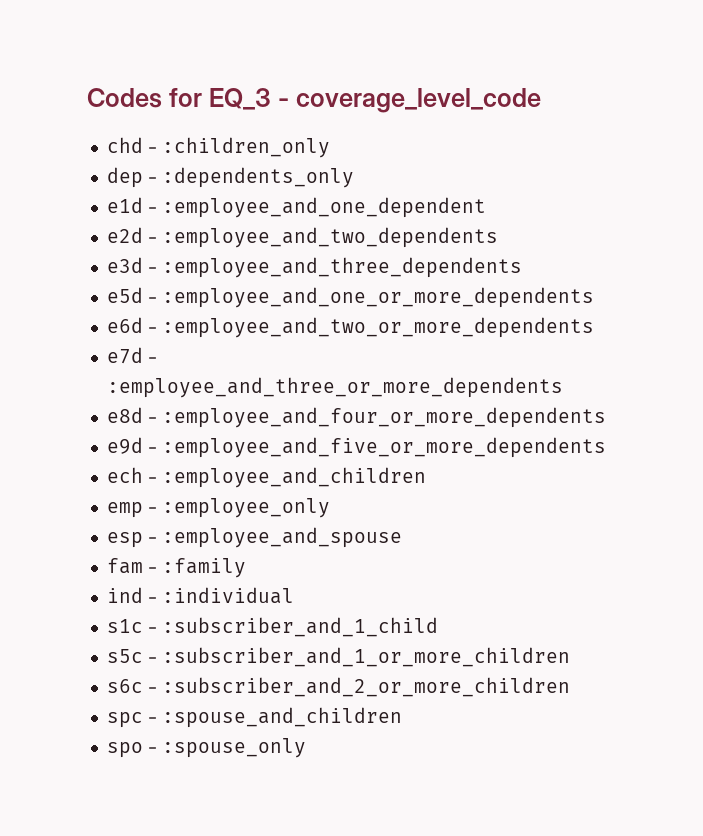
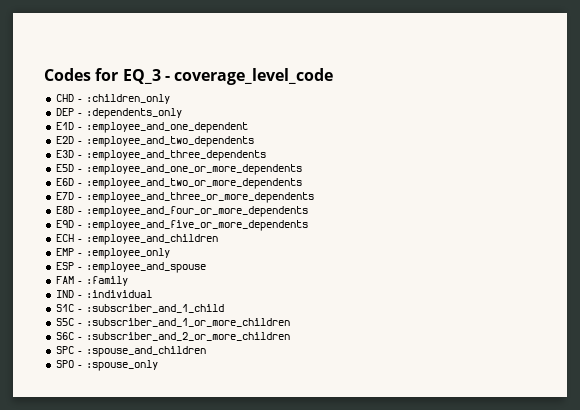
- chd - :children_only
+ CHD - :children_only
- dep - :dependents_only
+ DEP - :dependents_only
- e1d - :employee_and_one_dependent
+ E1D - :employee_and_one_dependent
- e2d - :employee_and_two_dependents
+ E2D - :employee_and_two_dependents
- e3d - :employee_and_three_dependents
+ E3D - :employee_and_three_dependents
- e5d - :employee_and_one_or_more_dependents
+ E5D - :employee_and_one_or_more_dependents
- e6d - :employee_and_two_or_more_dependents
+ E6D - :employee_and_two_or_more_dependents
- e7d - :employee_and_three_or_more_dependents
+ E7D - :employee_and_three_or_more_dependents
- e8d - :employee_and_four_or_more_dependents
+ E8D - :employee_and_four_or_more_dependents
- e9d - :employee_and_five_or_more_dependents
+ E9D - :employee_and_five_or_more_dependents
- ech - :employee_and_children
+ ECH - :employee_and_children
- emp - :employee_only
+ EMP - :employee_only
- esp - :employee_and_spouse
+ ESP - :employee_and_spouse
- fam - :family
+ FAM - :family
- ind - :individual
+ IND - :individual
- s1c - :subscriber_and_1_child
+ S1C - :subscriber_and_1_child
- s5c - :subscriber_and_1_or_more_children
+ S5C - :subscriber_and_1_or_more_children
- s6c - :subscriber_and_2_or_more_children
+ S6C - :subscriber_and_2_or_more_children
- spc - :spouse_and_children
+ SPC - :spouse_and_children
- spo - :spouse_only
+ SPO - :spouse_only

